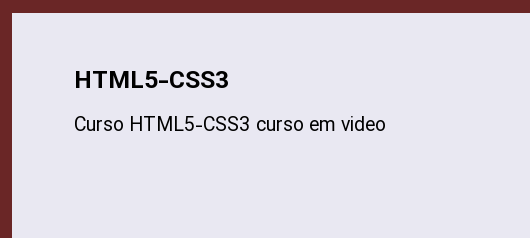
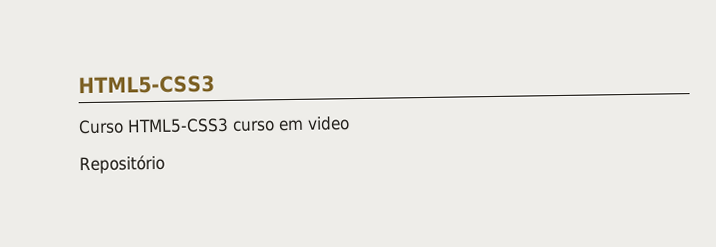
+ Repositório

